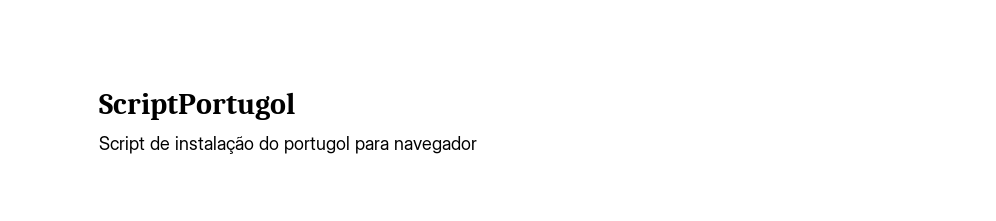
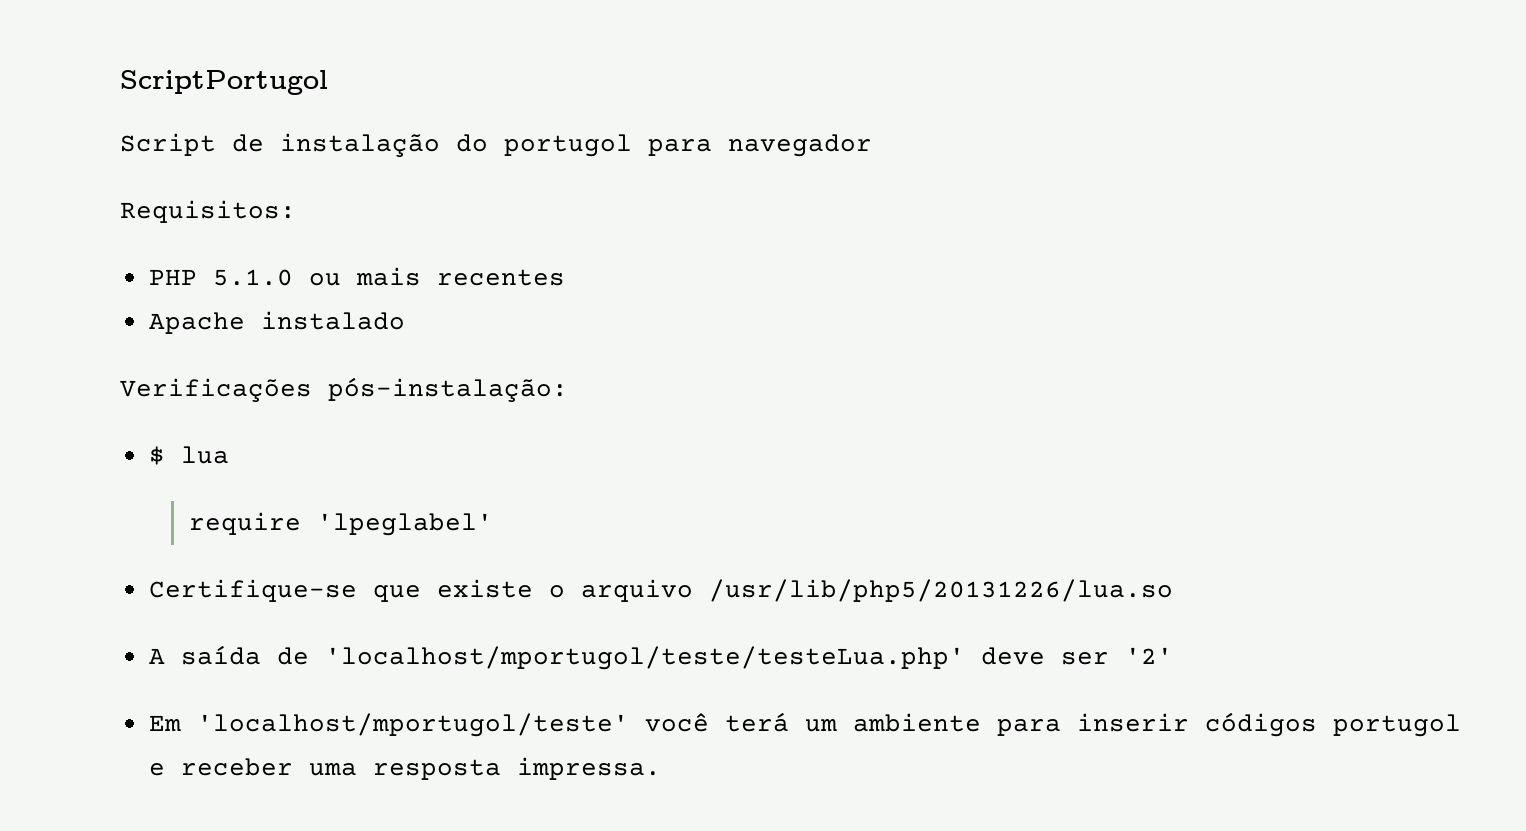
+ Requisitos:
+ PHP 5.1.0 ou mais recentes
+ Apache instalado
+ Verificações pós-instalação:
+ $ lua
+ require 'lpeglabel'
+ Certifique-se que existe o arquivo /usr/lib/php5/20131226/lua.so
+ A saída de 'localhost/mportugol/teste/testeLua.php' deve ser '2'
+ Em 'localhost/mportugol/teste' você terá um ambiente para inserir códigos portugol e receber uma resposta impressa.

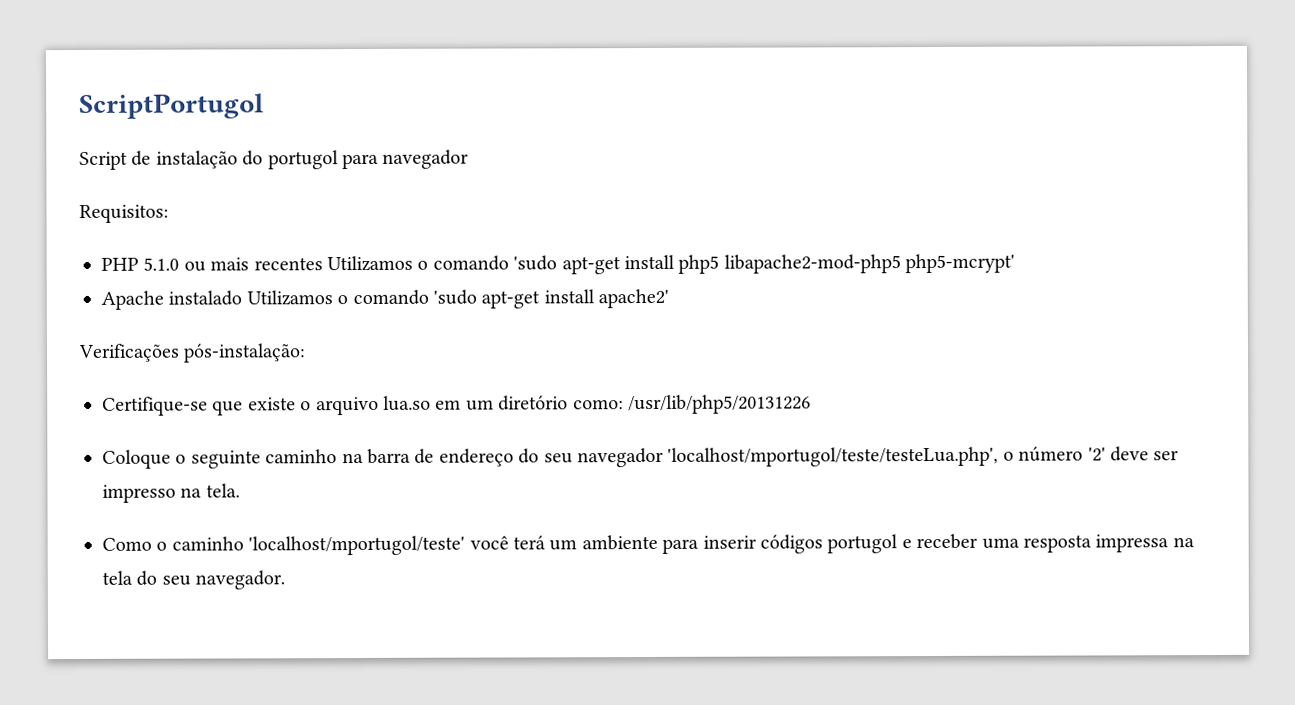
- PHP 5.1.0 ou mais recentes
- Apache instalado
+ PHP 5.1.0 ou mais recentes Utilizamos o comando 'sudo apt-get install php5 libapache2-mod-php5 php5-mcrypt'
+ Apache instalado Utilizamos o comando 'sudo apt-get install apache2'
  Verificações pós-instalação:
- $ lua
- require 'lpeglabel'
- Certifique-se que existe o arquivo /usr/lib/php5/20131226/lua.so
- A saída de 'localhost/mportugol/teste/testeLua.php' deve ser '2'
- Em 'localhost/mportugol/teste' você terá um ambiente para inserir códigos portugol e receber uma resposta impressa.
+ Certifique-se que existe o arquivo lua.so em um diretório como: /usr/lib/php5/20131226
+ Coloque o seguinte caminho na barra de endereço do seu navegador 'localhost/mportugol/teste/testeLua.php', o número '2' deve ser impresso na tela.
+ Como o caminho 'localhost/mportugol/teste' você terá um ambiente para inserir códigos portugol e receber uma resposta impressa na tela do seu navegador.

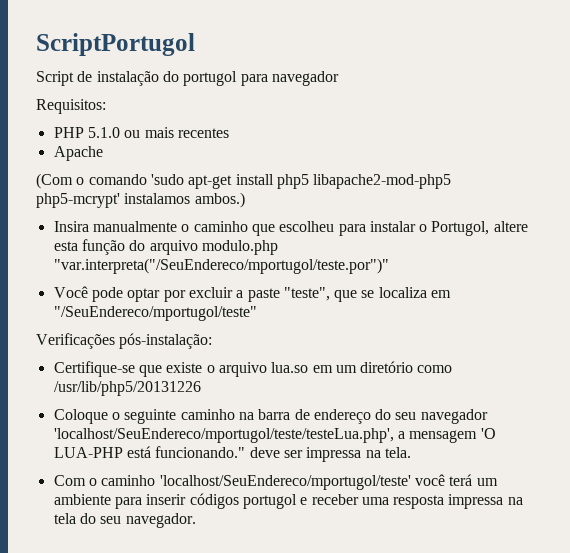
- PHP 5.1.0 ou mais recentes Utilizamos o comando 'sudo apt-get install php5 libapache2-mod-php5 php5-mcrypt'
- Apache instalado Utilizamos o comando 'sudo apt-get install apache2'
+ PHP 5.1.0 ou mais recentes
+ Apache
+ (Com o comando 'sudo apt-get install php5 libapache2-mod-php5 php5-mcrypt' instalamos ambos.)
+ Insira manualmente o caminho que escolheu para instalar o Portugol, altere esta função do arquivo modulo.php "var.interpreta("/SeuEndereco/mportugol/teste.por")"
+ Você pode optar por excluir a paste "teste", que se localiza em "/SeuEndereco/mportugol/teste"
- Certifique-se que existe o arquivo lua.so em um diretório como: /usr/lib/php5/20131226
+ Certifique-se que existe o arquivo lua.so em um diretório como /usr/lib/php5/20131226
- Coloque o seguinte caminho na barra de endereço do seu navegador 'localhost/mportugol/teste/testeLua.php', o número '2' deve ser impresso na tela.
+ Coloque o seguinte caminho na barra de endereço do seu navegador 'localhost/SeuEndereco/mportugol/teste/testeLua.php', a mensagem 'O LUA-PHP está funcionando." deve ser impressa na tela.
- Como o caminho 'localhost/mportugol/teste' você terá um ambiente para inserir códigos portugol e receber uma resposta impressa na tela do seu navegador.
+ Com o caminho 'localhost/SeuEndereco/mportugol/teste' você terá um ambiente para inserir códigos portugol e receber uma resposta impressa na tela do seu navegador.

